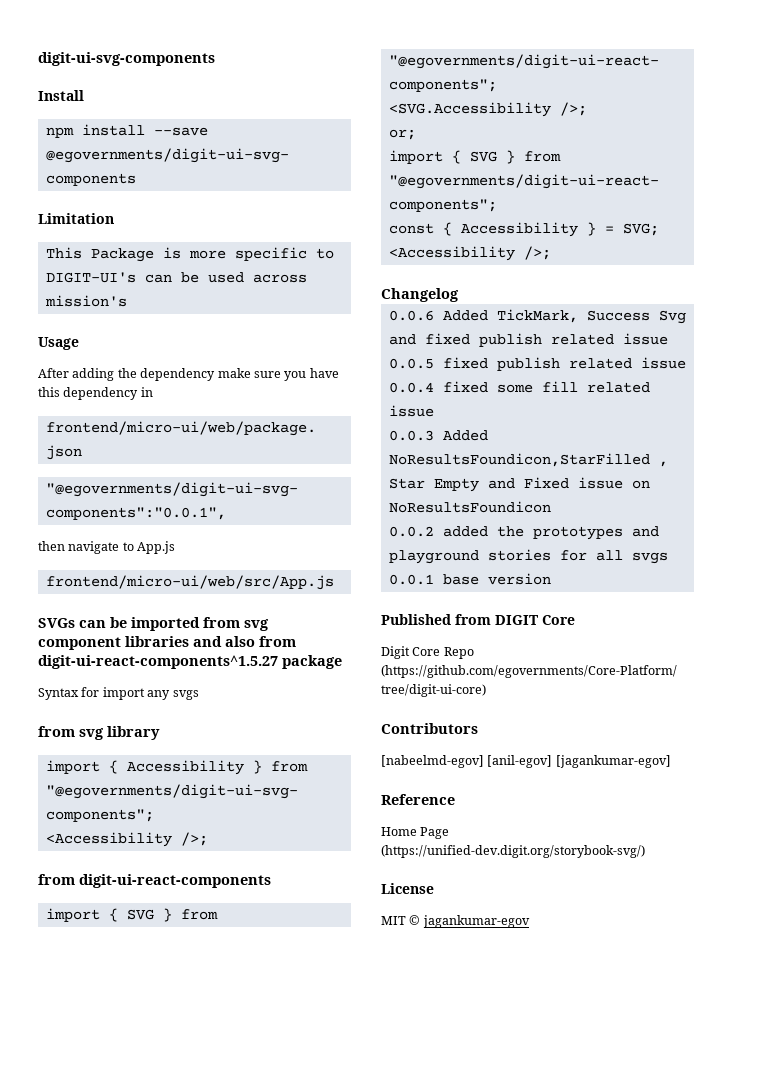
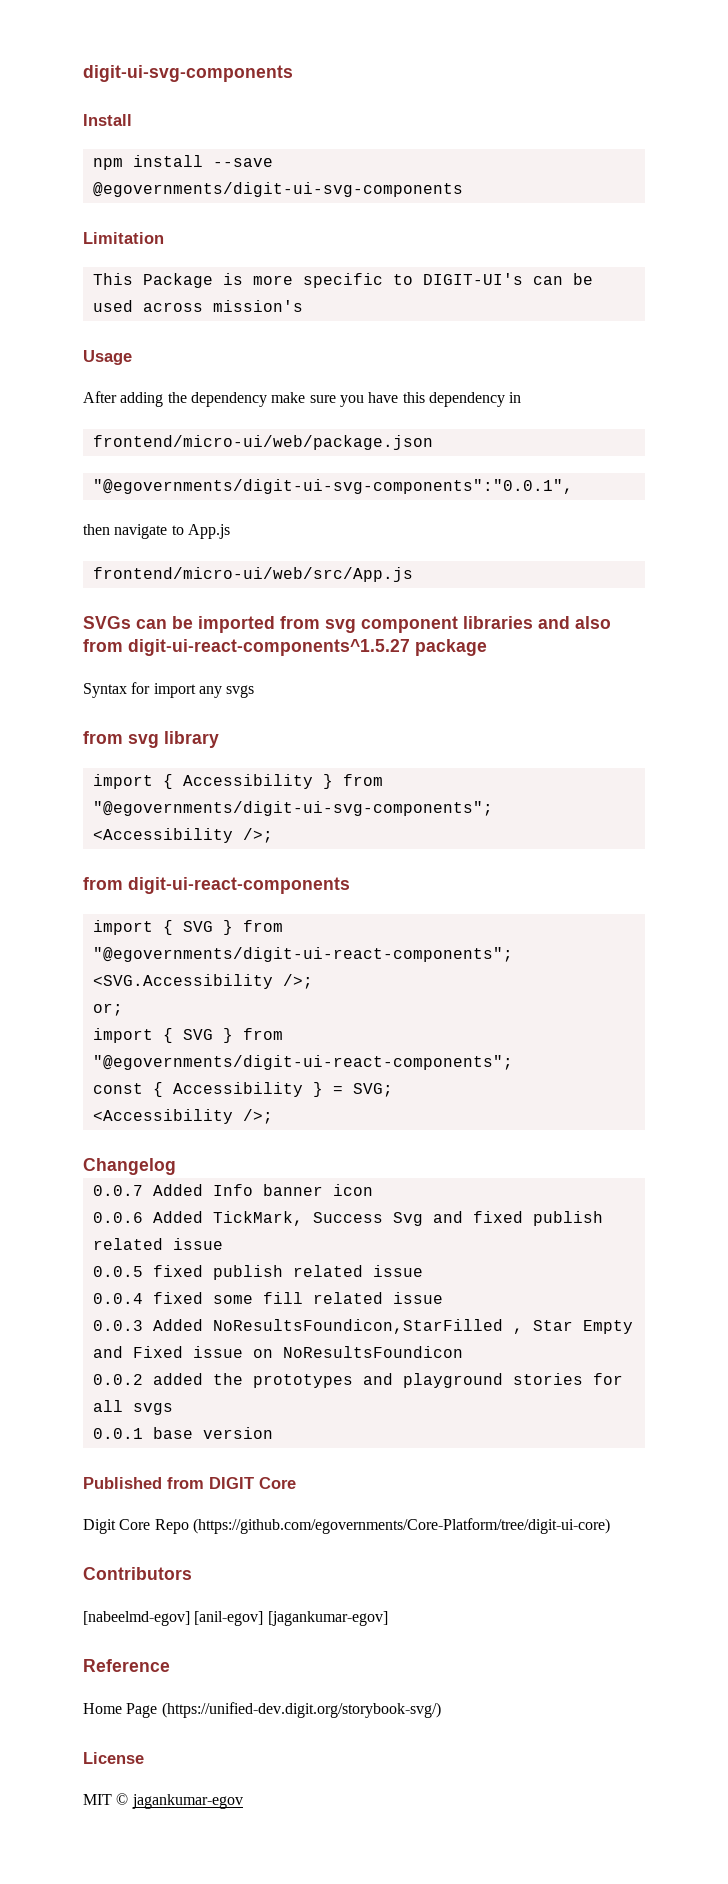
+ 0.0.7 Added Info banner icon

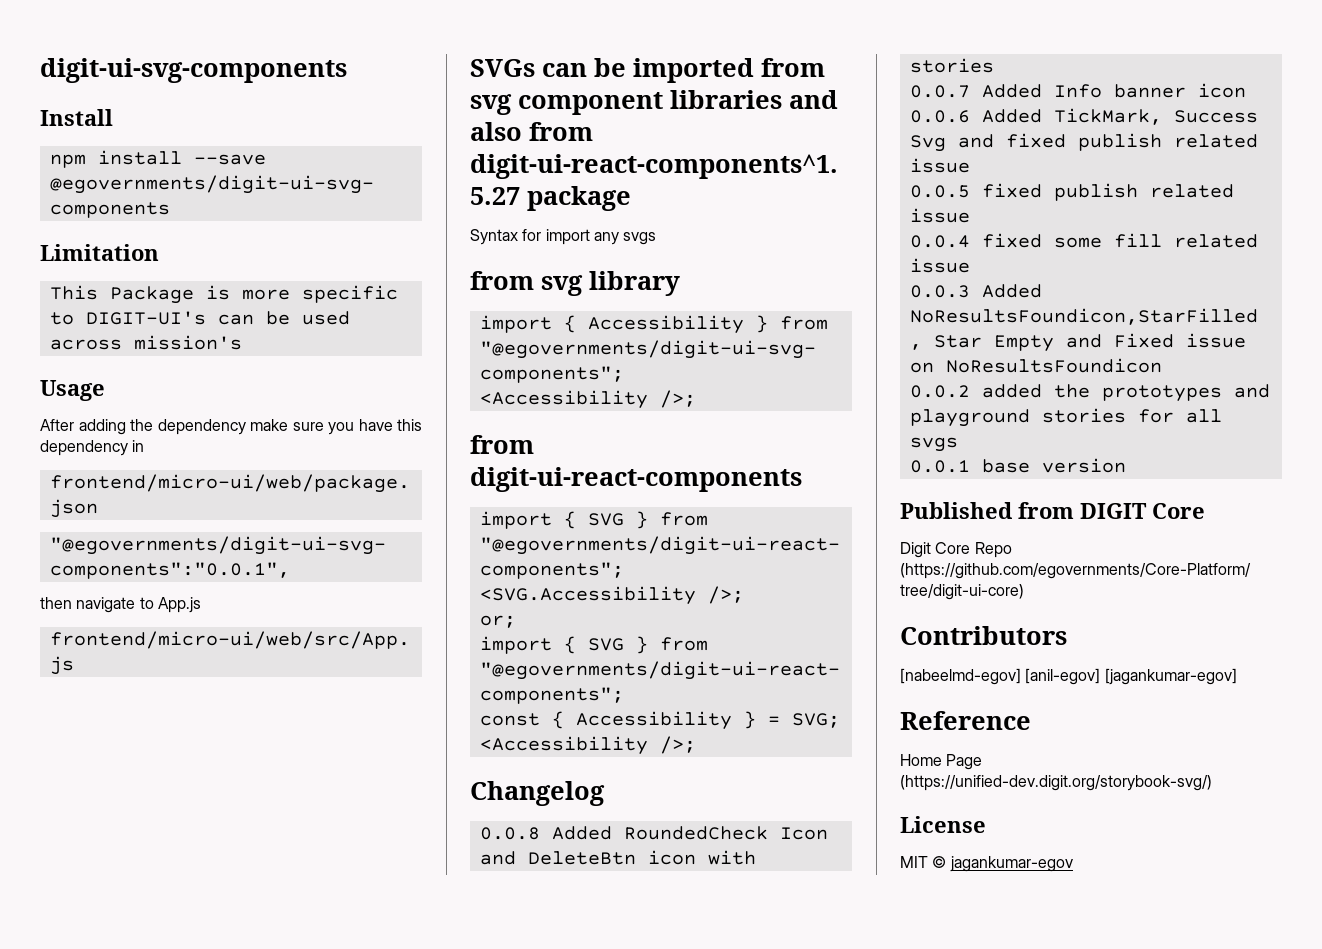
+ 0.0.8 Added RoundedCheck Icon and DeleteBtn icon with stories

